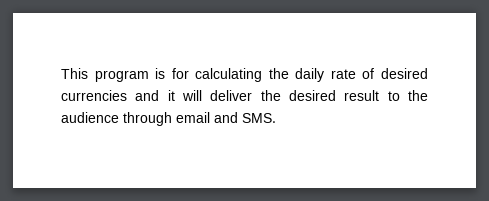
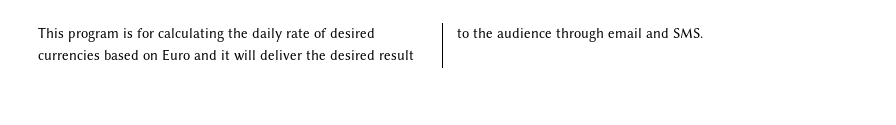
- This program is for calculating the daily rate of desired currencies and it will deliver the desired result to the audience through email and SMS.
+ This program is for calculating the daily rate of desired currencies based on Euro and it will deliver the desired result to the audience through email and SMS.

